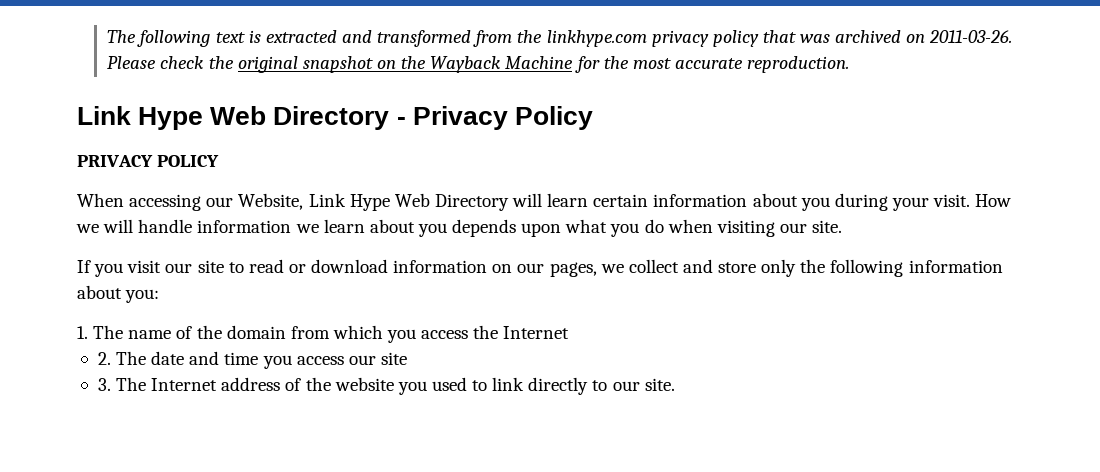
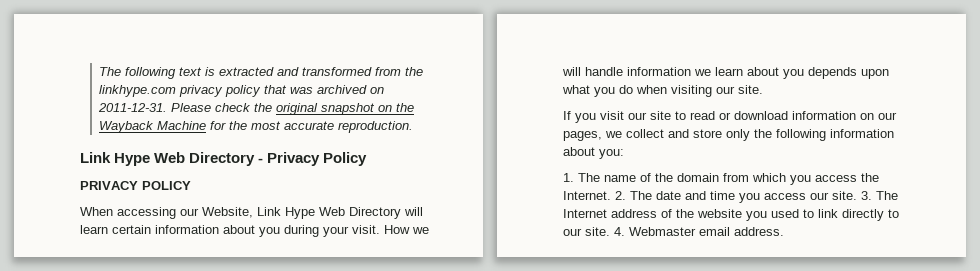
- The following text is extracted and transformed from the linkhype.com privacy policy that was archived on 2011-03-26.
+ The following text is extracted and transformed from the linkhype.com privacy policy that was archived on 2011-12-31.
- 1. The name of the domain from which you access the Internet
- 2. The date and time you access our site
- 3. The Internet address of the website you used to link directly to our site.
+ 1. The name of the domain from which you access the Internet. 2. The date and time you access our site. 3. The Internet address of the website you used to link directly to our site.
+ 4. Webmaster email address.

